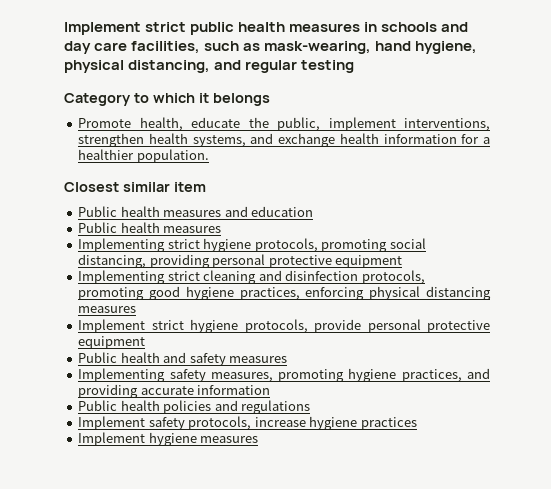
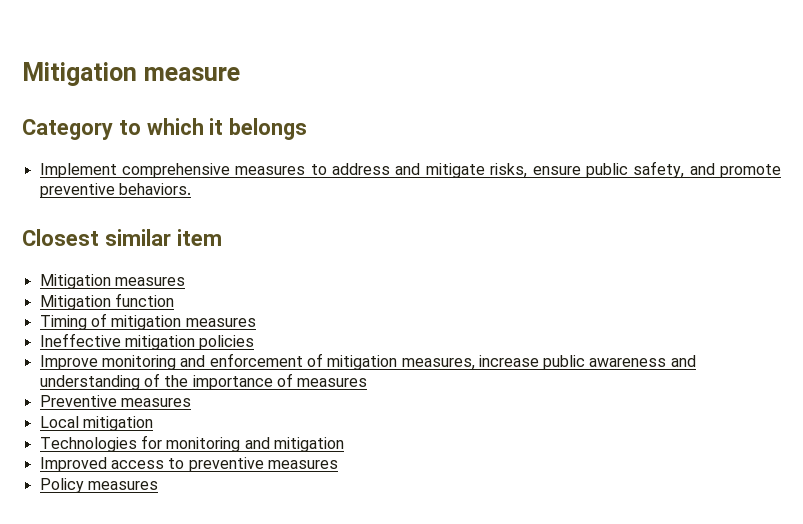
- Implement strict public health measures in schools and day care facilities, such as mask-wearing, hand hygiene, physical distancing, and regular testing
+ Mitigation measure
- Promote health, educate the public, implement interventions, strengthen health systems, and exchange health information for a healthier population.
+ Implement comprehensive measures to address and mitigate risks, ensure public safety, and promote preventive behaviors.
  Closest similar item
- Public health measures and education
- Public health measures
- Implementing strict hygiene protocols, promoting social distancing, providing personal protective equipment
- Implementing strict cleaning and disinfection protocols, promoting good hygiene practices, enforcing physical distancing measures
- Implement strict hygiene protocols, provide personal protective equipment
- Public health and safety measures
- Implementing safety measures, promoting hygiene practices, and providing accurate information
- Public health policies and regulations
- Implement safety protocols, increase hygiene practices
- Implement hygiene measures
+ Mitigation measures
+ Mitigation function
+ Timing of mitigation measures
+ Ineffective mitigation policies
+ Improve monitoring and enforcement of mitigation measures, increase public awareness and understanding of the importance of measures
+ Preventive measures
+ Local mitigation
+ Technologies for monitoring and mitigation
+ Improved access to preventive measures
+ Policy measures

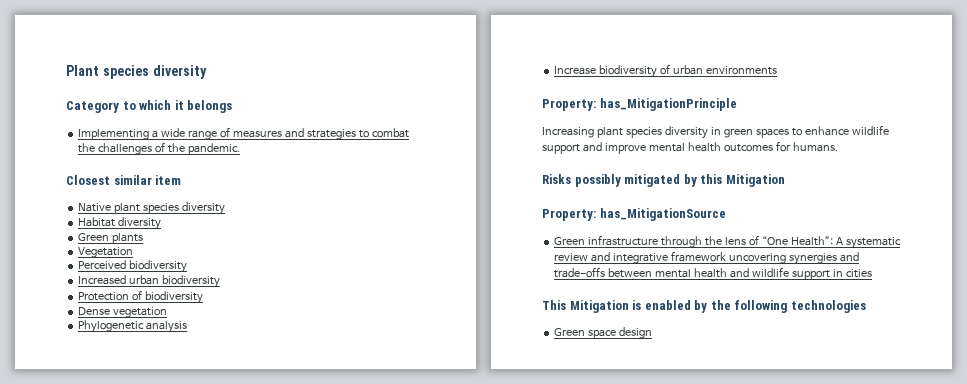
- Mitigation measure
+ Plant species diversity
- Implement comprehensive measures to address and mitigate risks, ensure public safety, and promote preventive behaviors.
+ Implementing a wide range of measures and strategies to combat the challenges of the pandemic.
  Closest similar item
- Mitigation measures
- Mitigation function
- Timing of mitigation measures
- Ineffective mitigation policies
- Improve monitoring and enforcement of mitigation measures, increase public awareness and understanding of the importance of measures
- Preventive measures
- Local mitigation
- Technologies for monitoring and mitigation
- Improved access to preventive measures
- Policy measures
+ Native plant species diversity
+ Habitat diversity
+ Green plants
+ Vegetation
+ Perceived biodiversity
+ Increased urban biodiversity
+ Protection of biodiversity
+ Dense vegetation
+ Phylogenetic analysis
+ Increase biodiversity of urban environments
+ Property: has_MitigationPrinciple
+ Increasing plant species diversity in green spaces to enhance wildlife support and improve mental health outcomes for humans.
+ Risks possibly mitigated by this Mitigation
+ Property: has_MitigationSource
+ Green infrastructure through the lens of “One Health”: A systematic review and integrative framework uncovering synergies and trade-offs between mental health and wildlife support in cities
+ This Mitigation is enabled by the following technologies
+ Green space design

